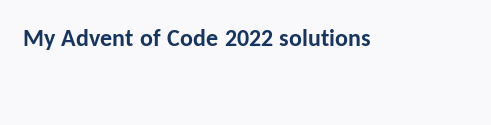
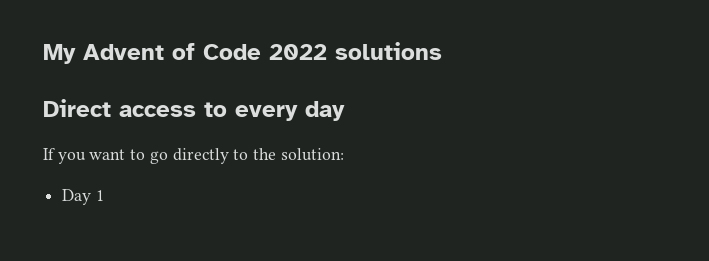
+ Direct access to every day
+ If you want to go directly to the solution:
+ Day 1

